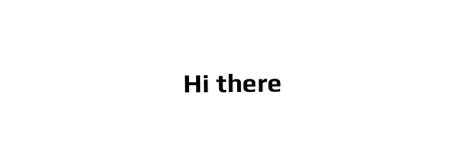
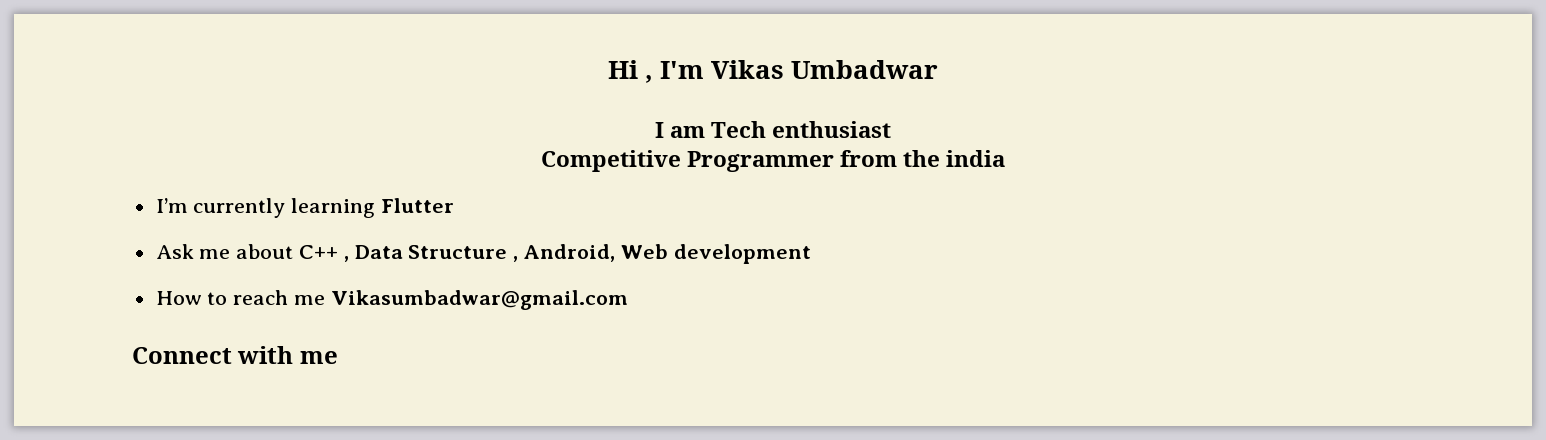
- Hi there
+ Hi , I'm Vikas Umbadwar
+ I am Tech enthusiast
+ Competitive Programmer from the india
+ I’m currently learning Flutter
+ Ask me about C++ , Data Structure , Android, Web development
+ How to reach me Vikasumbadwar@gmail.com
+ Connect with me

